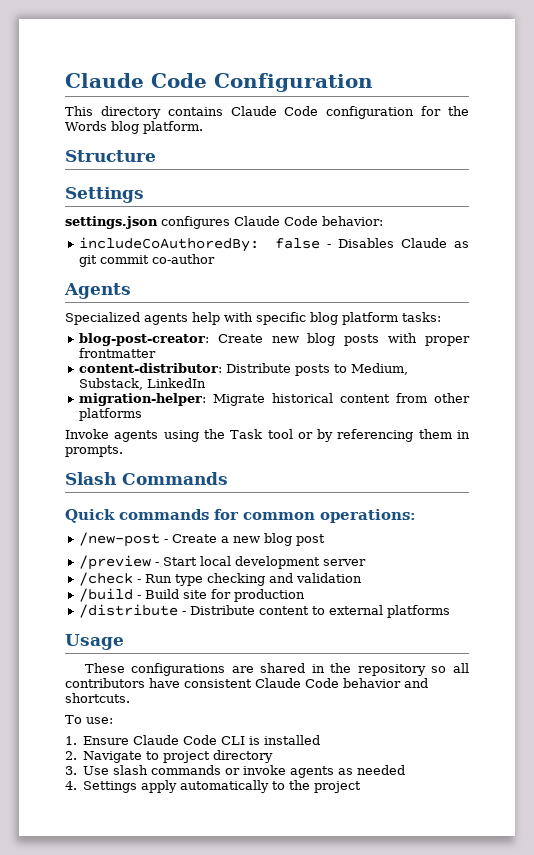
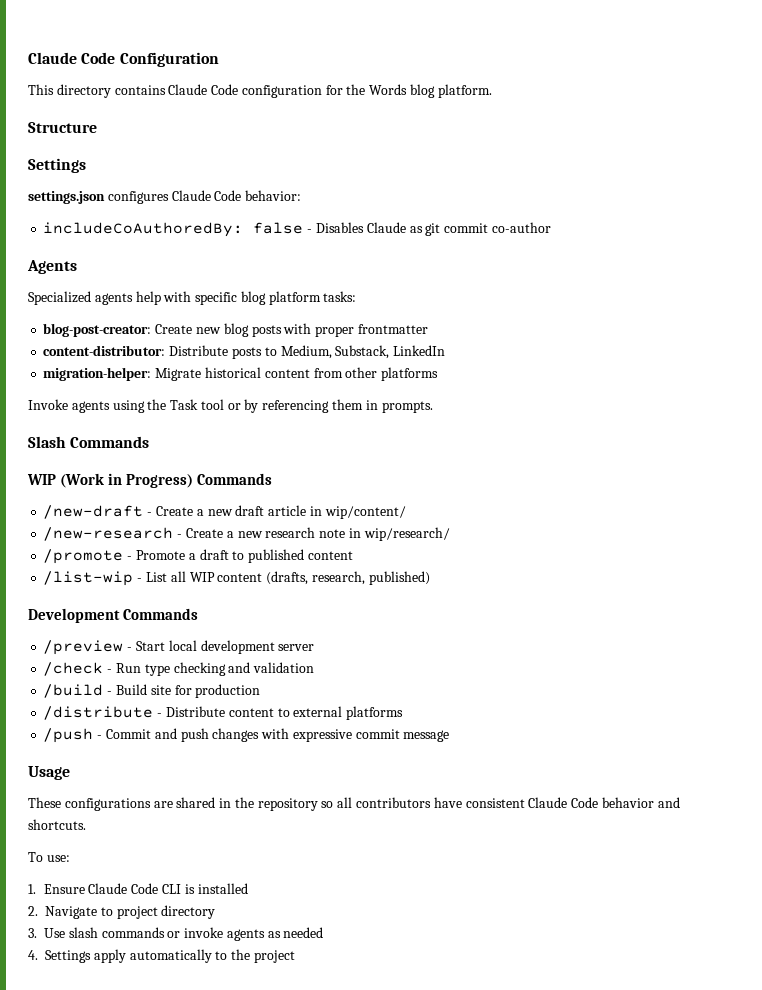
- Quick commands for common operations:
- /new-post - Create a new blog post
+ WIP (Work in Progress) Commands
+ /new-draft - Create a new draft article in wip/content/
+ /new-research - Create a new research note in wip/research/
+ /promote - Promote a draft to published content
+ /list-wip - List all WIP content (drafts, research, published)
+ Development Commands
+ /push - Commit and push changes with expressive commit message

